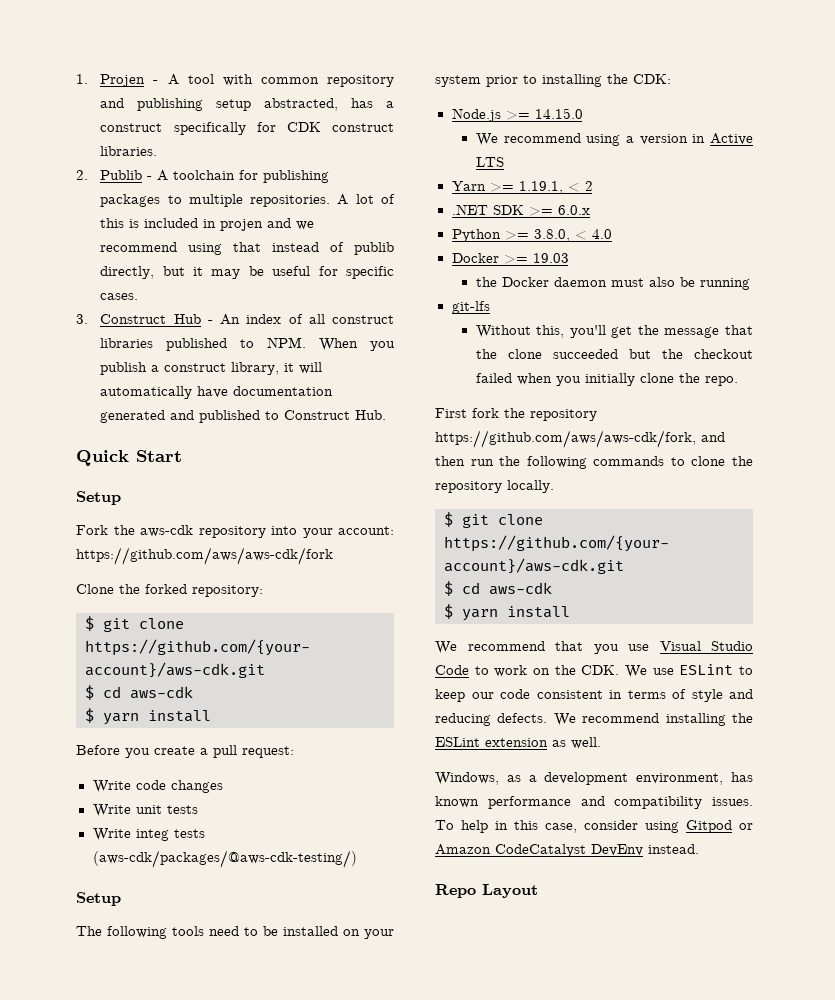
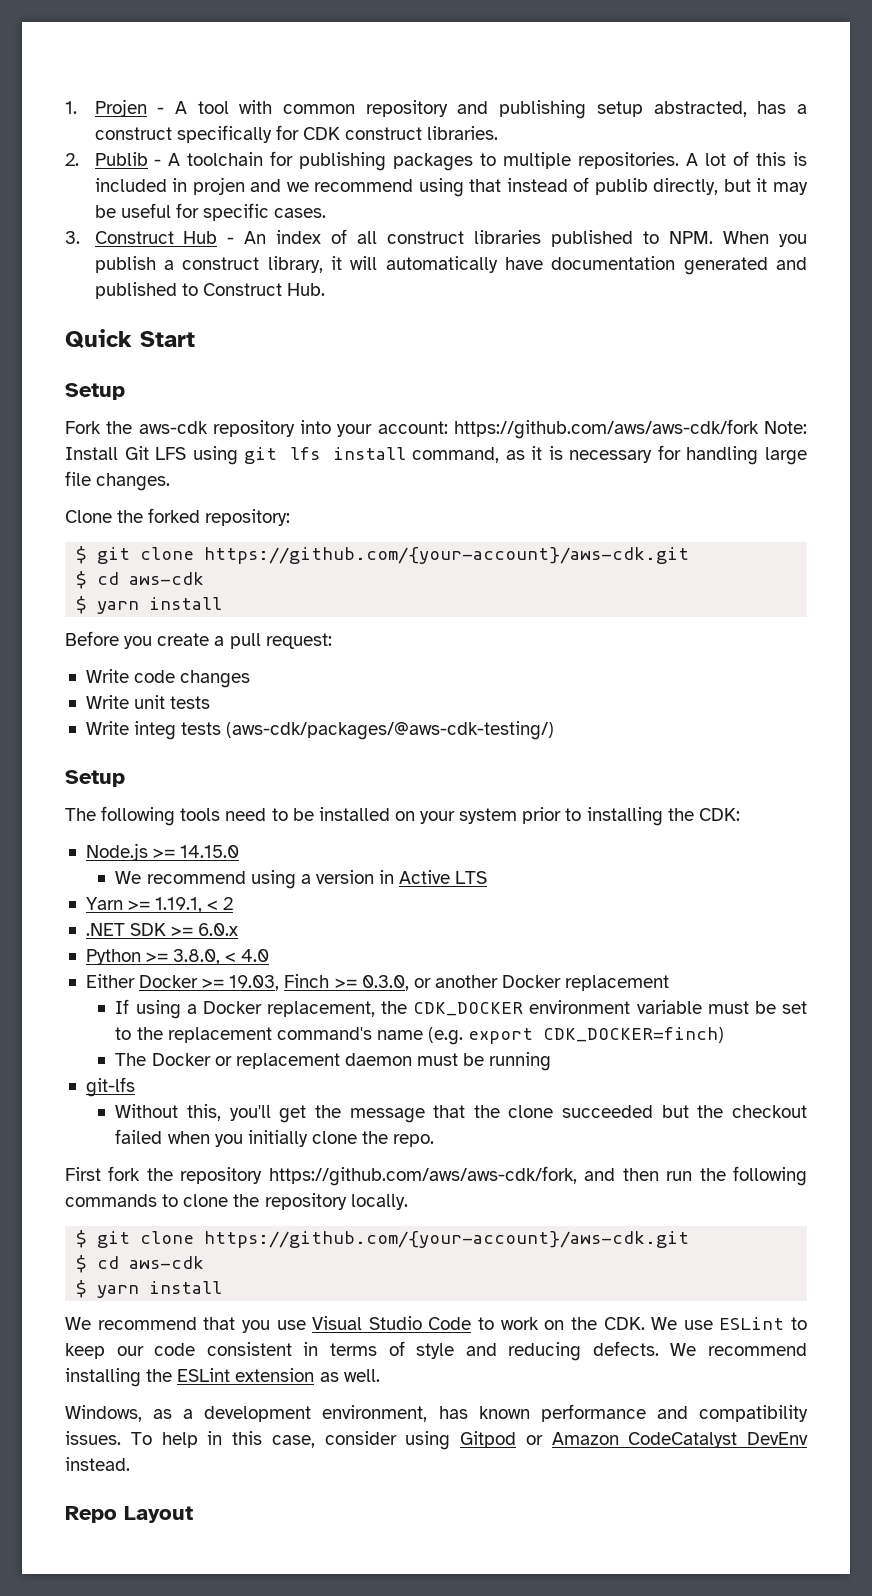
- Fork the aws-cdk repository into your account: https://github.com/aws/aws-cdk/fork
+ Fork the aws-cdk repository into your account: https://github.com/aws/aws-cdk/fork Note: Install Git LFS using git lfs install command, as it is necessary for handling large file changes.
- Docker >= 19.03
- the Docker daemon must also be running
+ Either Docker >= 19.03, Finch >= 0.3.0, or another Docker replacement
+ If using a Docker replacement, the CDK_DOCKER environment variable must be set to the replacement command's name (e.g. export CDK_DOCKER=finch)
+ The Docker or replacement daemon must be running

